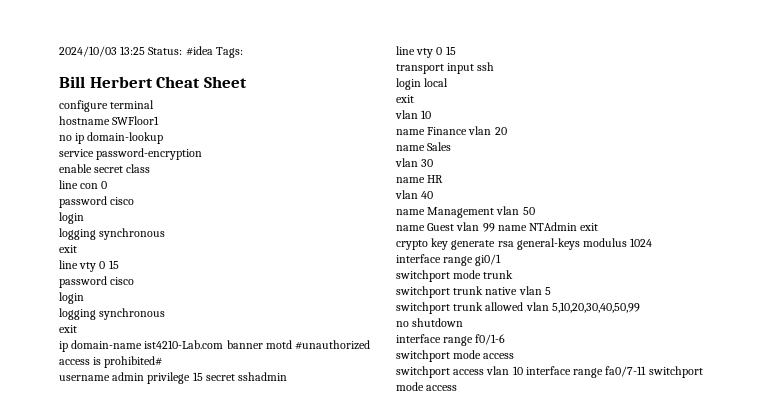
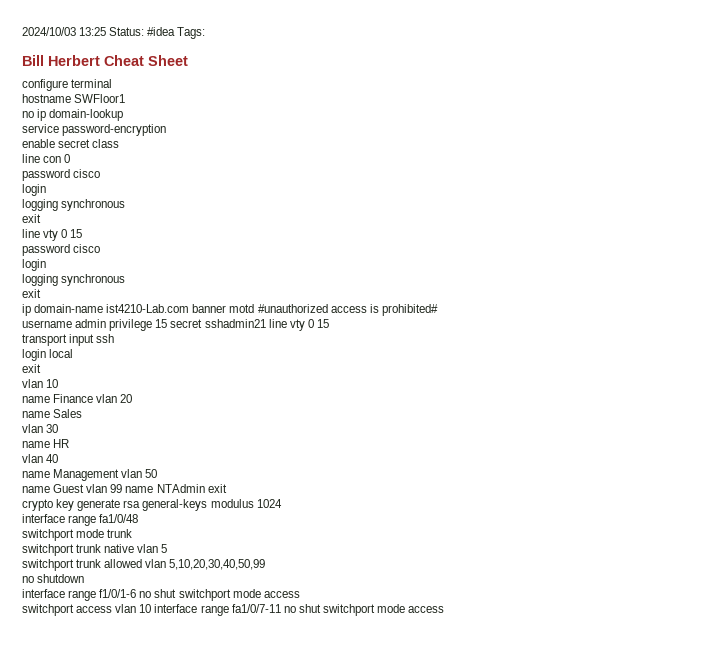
- username admin privilege 15 secret sshadmin
- line vty 0 15
+ username admin privilege 15 secret sshadmin21 line vty 0 15
- interface range gi0/1
+ interface range fa1/0/48
- interface range f0/1-6
- switchport mode access
+ interface range f1/0/1-6 no shut switchport mode access
- switchport access vlan 10 interface range fa0/7-11 switchport mode access
+ switchport access vlan 10 interface range fa1/0/7-11 no shut switchport mode access

